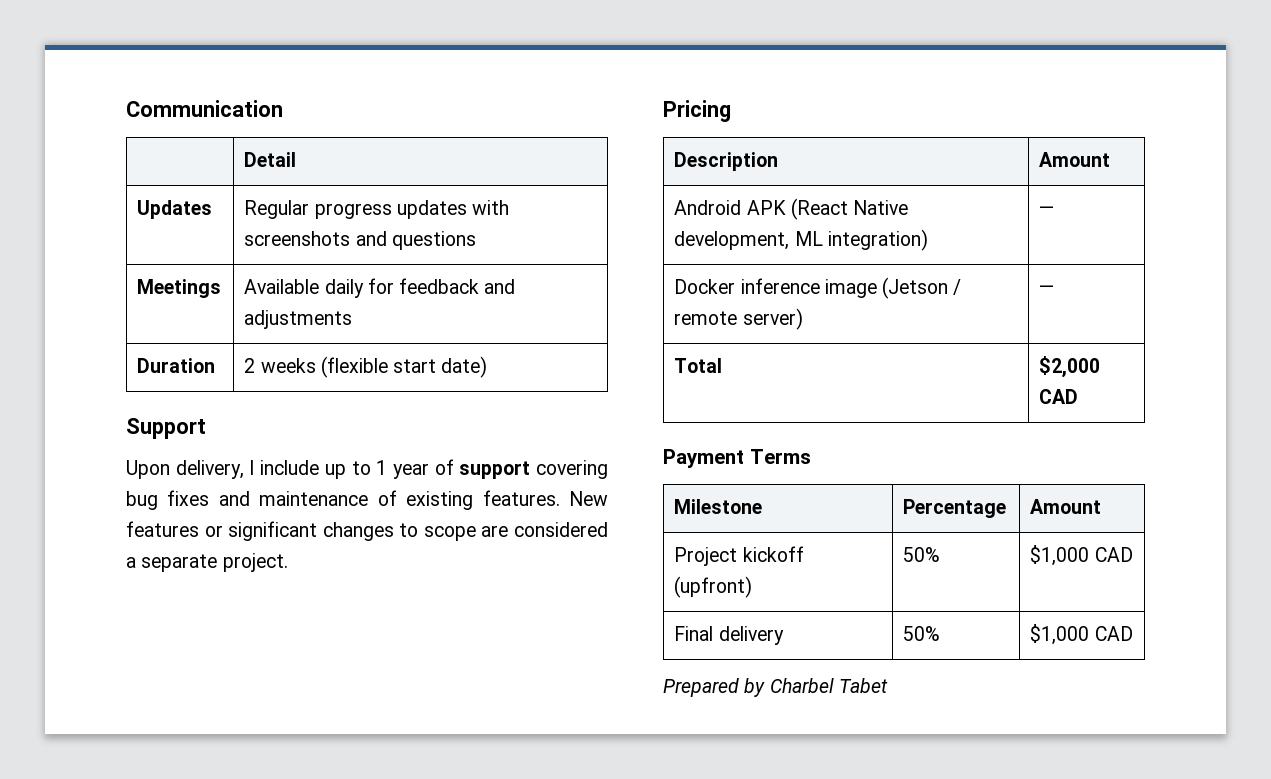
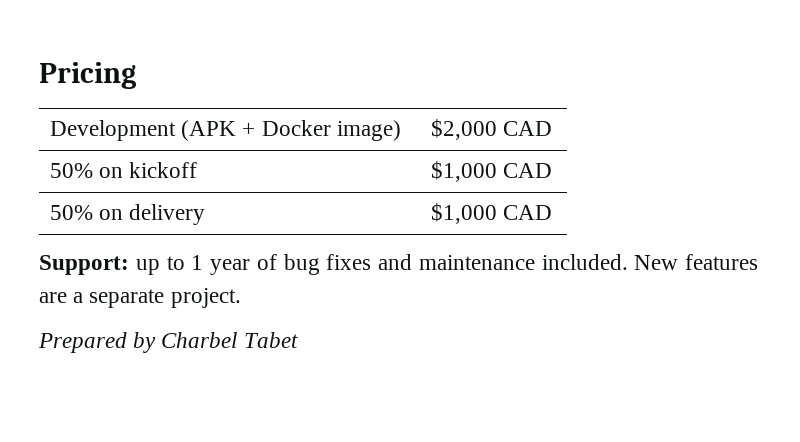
- Communication
- | Detail
- Updates | Regular progress updates with screenshots and questions
- Meetings | Available daily for feedback and adjustments
- Duration | 2 weeks (flexible start date)
- Support
- Upon delivery, I include up to 1 year of support covering bug fixes and maintenance of existing features. New features or significant changes to scope are considered a separate project.
  Pricing
- Description | Amount
- Android APK (React Native development, ML integration) | —
- Docker inference image (Jetson / remote server) | —
- Total | $2,000 CAD
- Payment Terms
- Milestone | Percentage | Amount
- Project kickoff (upfront) | 50% | $1,000 CAD
- Final delivery | 50% | $1,000 CAD
+ Development (APK + Docker image) | $2,000 CAD
+ 50% on kickoff | $1,000 CAD
+ 50% on delivery | $1,000 CAD
+ Support: up to 1 year of bug fixes and maintenance included. New features are a separate project.

